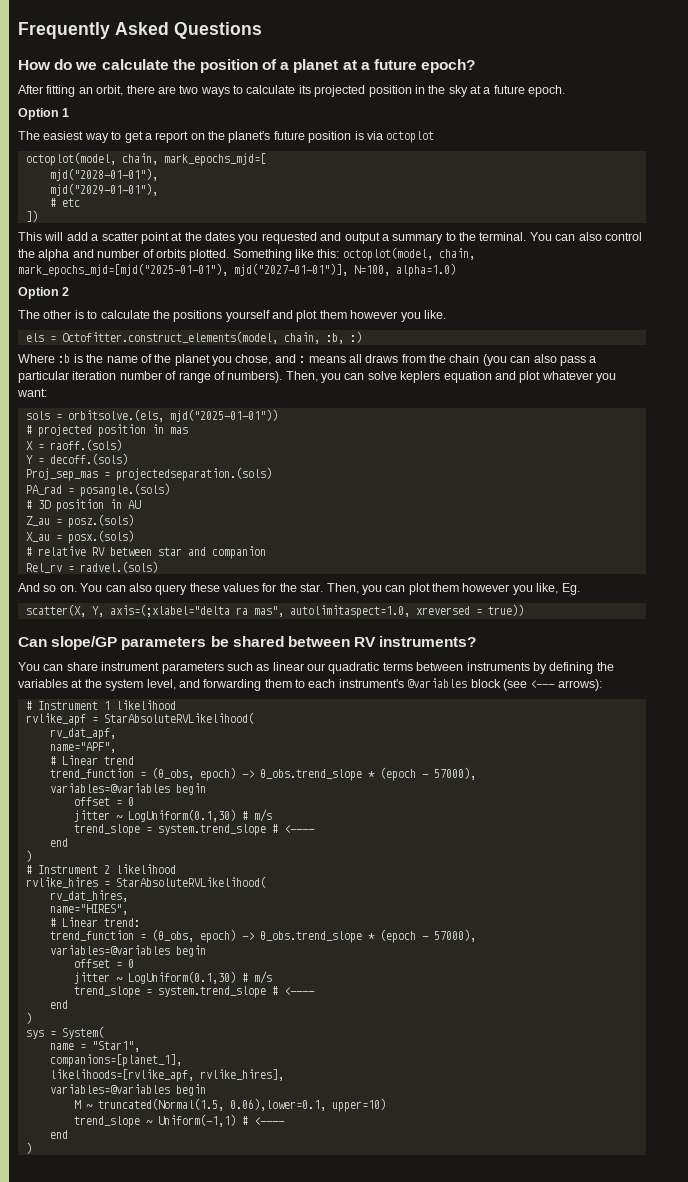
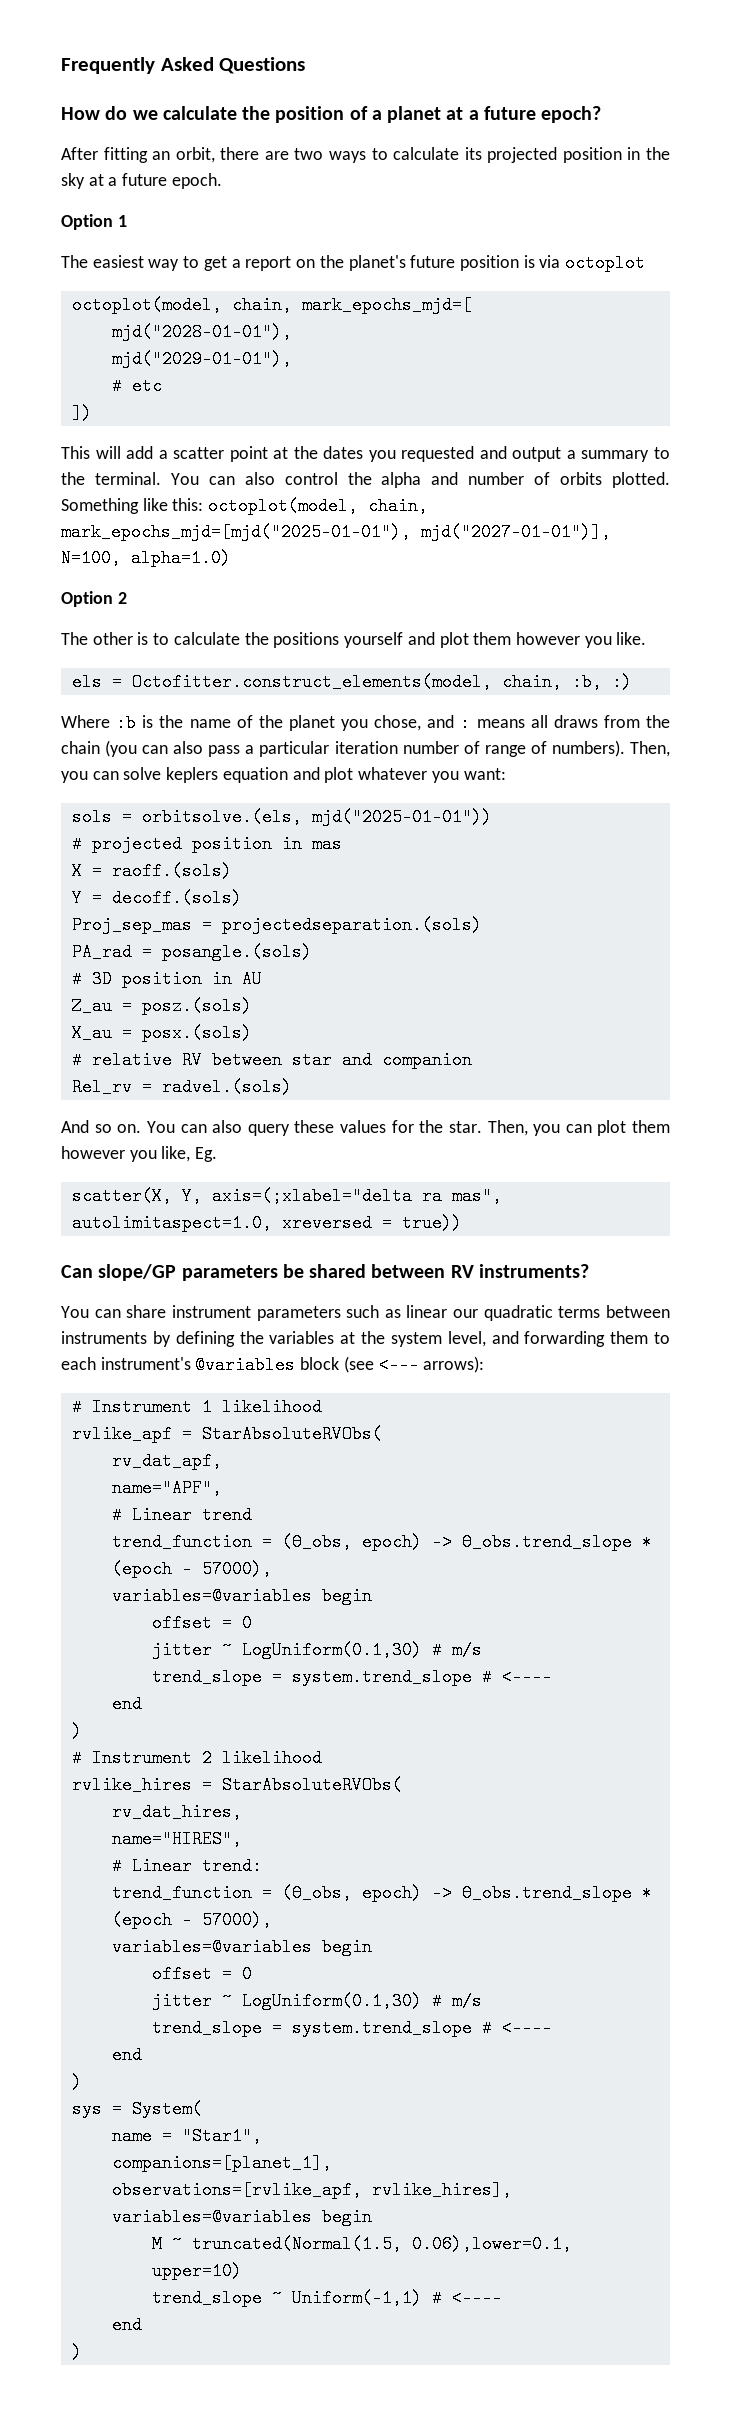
- rvlike_apf = StarAbsoluteRVLikelihood(
+ rvlike_apf = StarAbsoluteRVObs(
- rvlike_hires = StarAbsoluteRVLikelihood(
+ rvlike_hires = StarAbsoluteRVObs(
- likelihoods=[rvlike_apf, rvlike_hires],
+ observations=[rvlike_apf, rvlike_hires],

